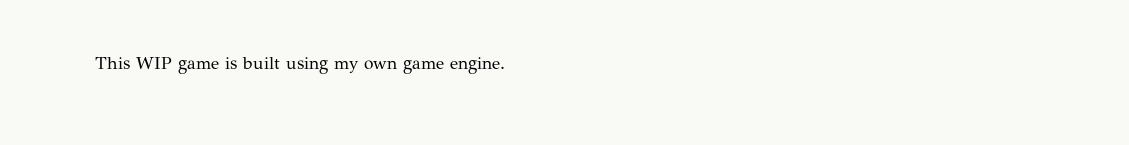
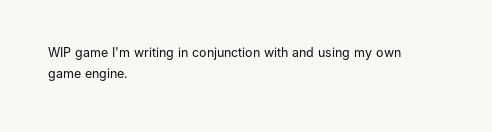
- This WIP game is built using my own game engine.
+ WIP game I'm writing in conjunction with and using my own game engine.

